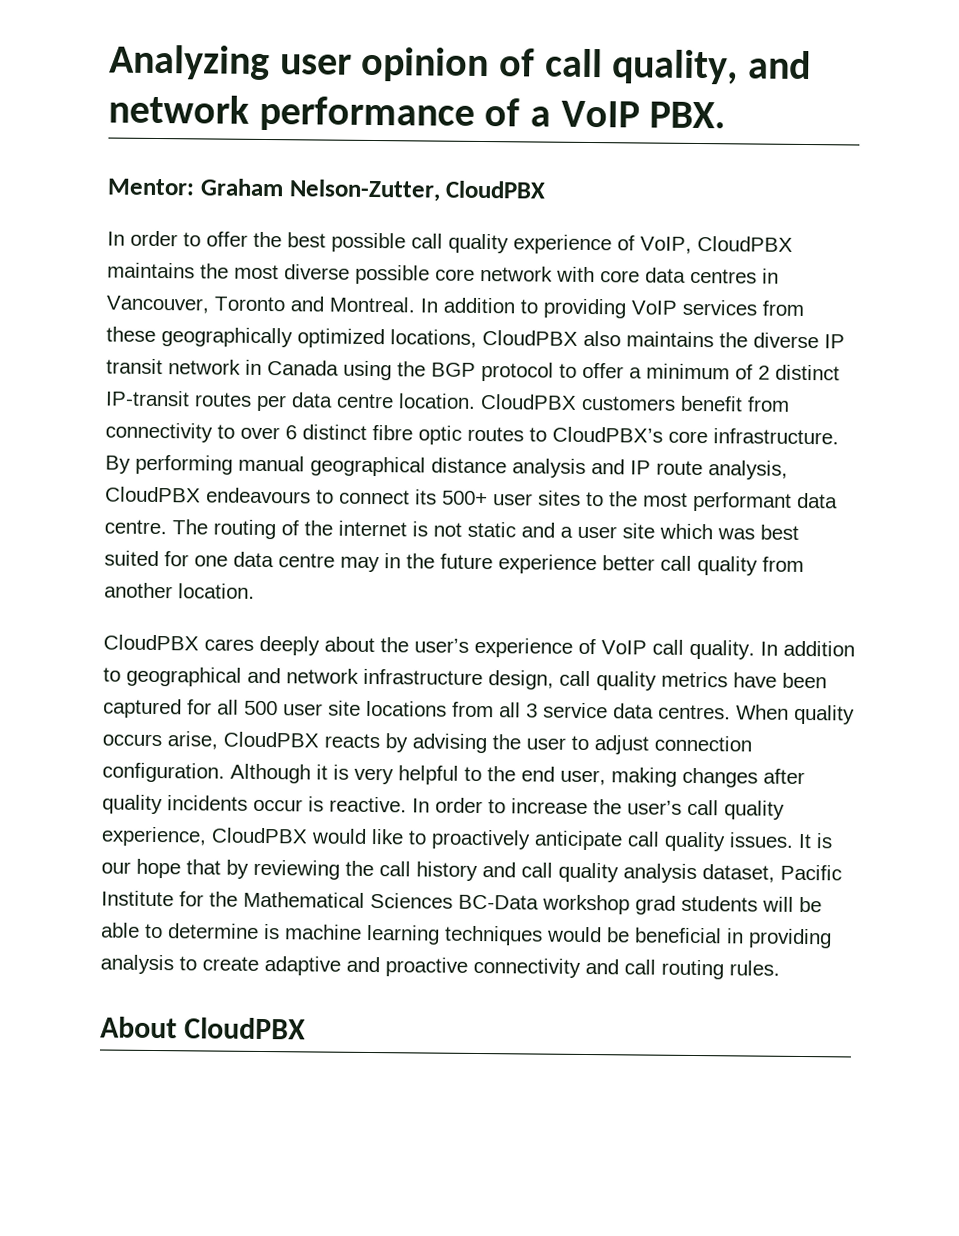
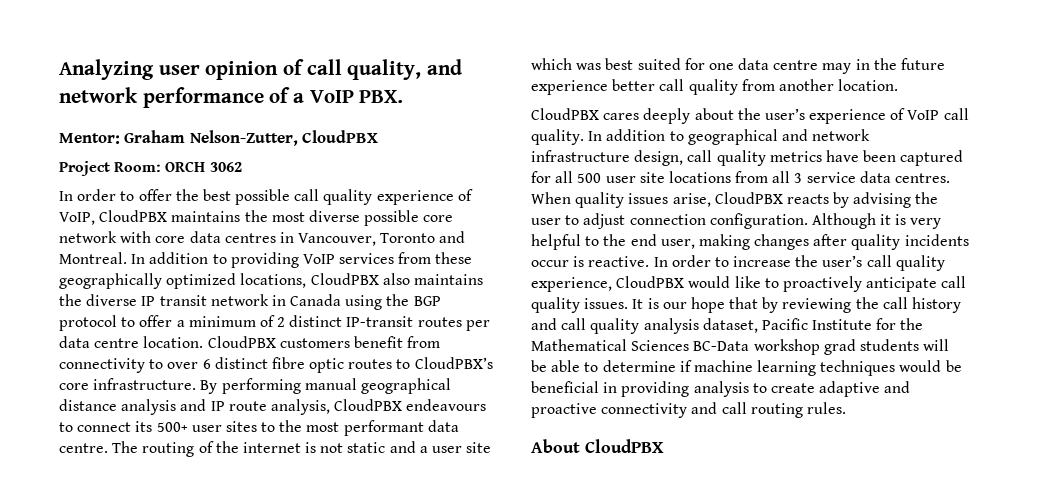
+ Project Room: ORCH 3062
- When quality occurs arise, CloudPBX reacts by advising the user to adjust connection configuration.
+ When quality issues arise, CloudPBX reacts by advising the user to adjust connection configuration.
- It is our hope that by reviewing the call history and call quality analysis dataset, Pacific Institute for the Mathematical Sciences BC-Data workshop grad students will be able to determine is machine learning techniques would be beneficial in providing analysis to create adaptive and proactive connectivity and call routing rules.
+ It is our hope that by reviewing the call history and call quality analysis dataset, Pacific Institute for the Mathematical Sciences BC-Data workshop grad students will be able to determine if machine learning techniques would be beneficial in providing analysis to create adaptive and proactive connectivity and call routing rules.

